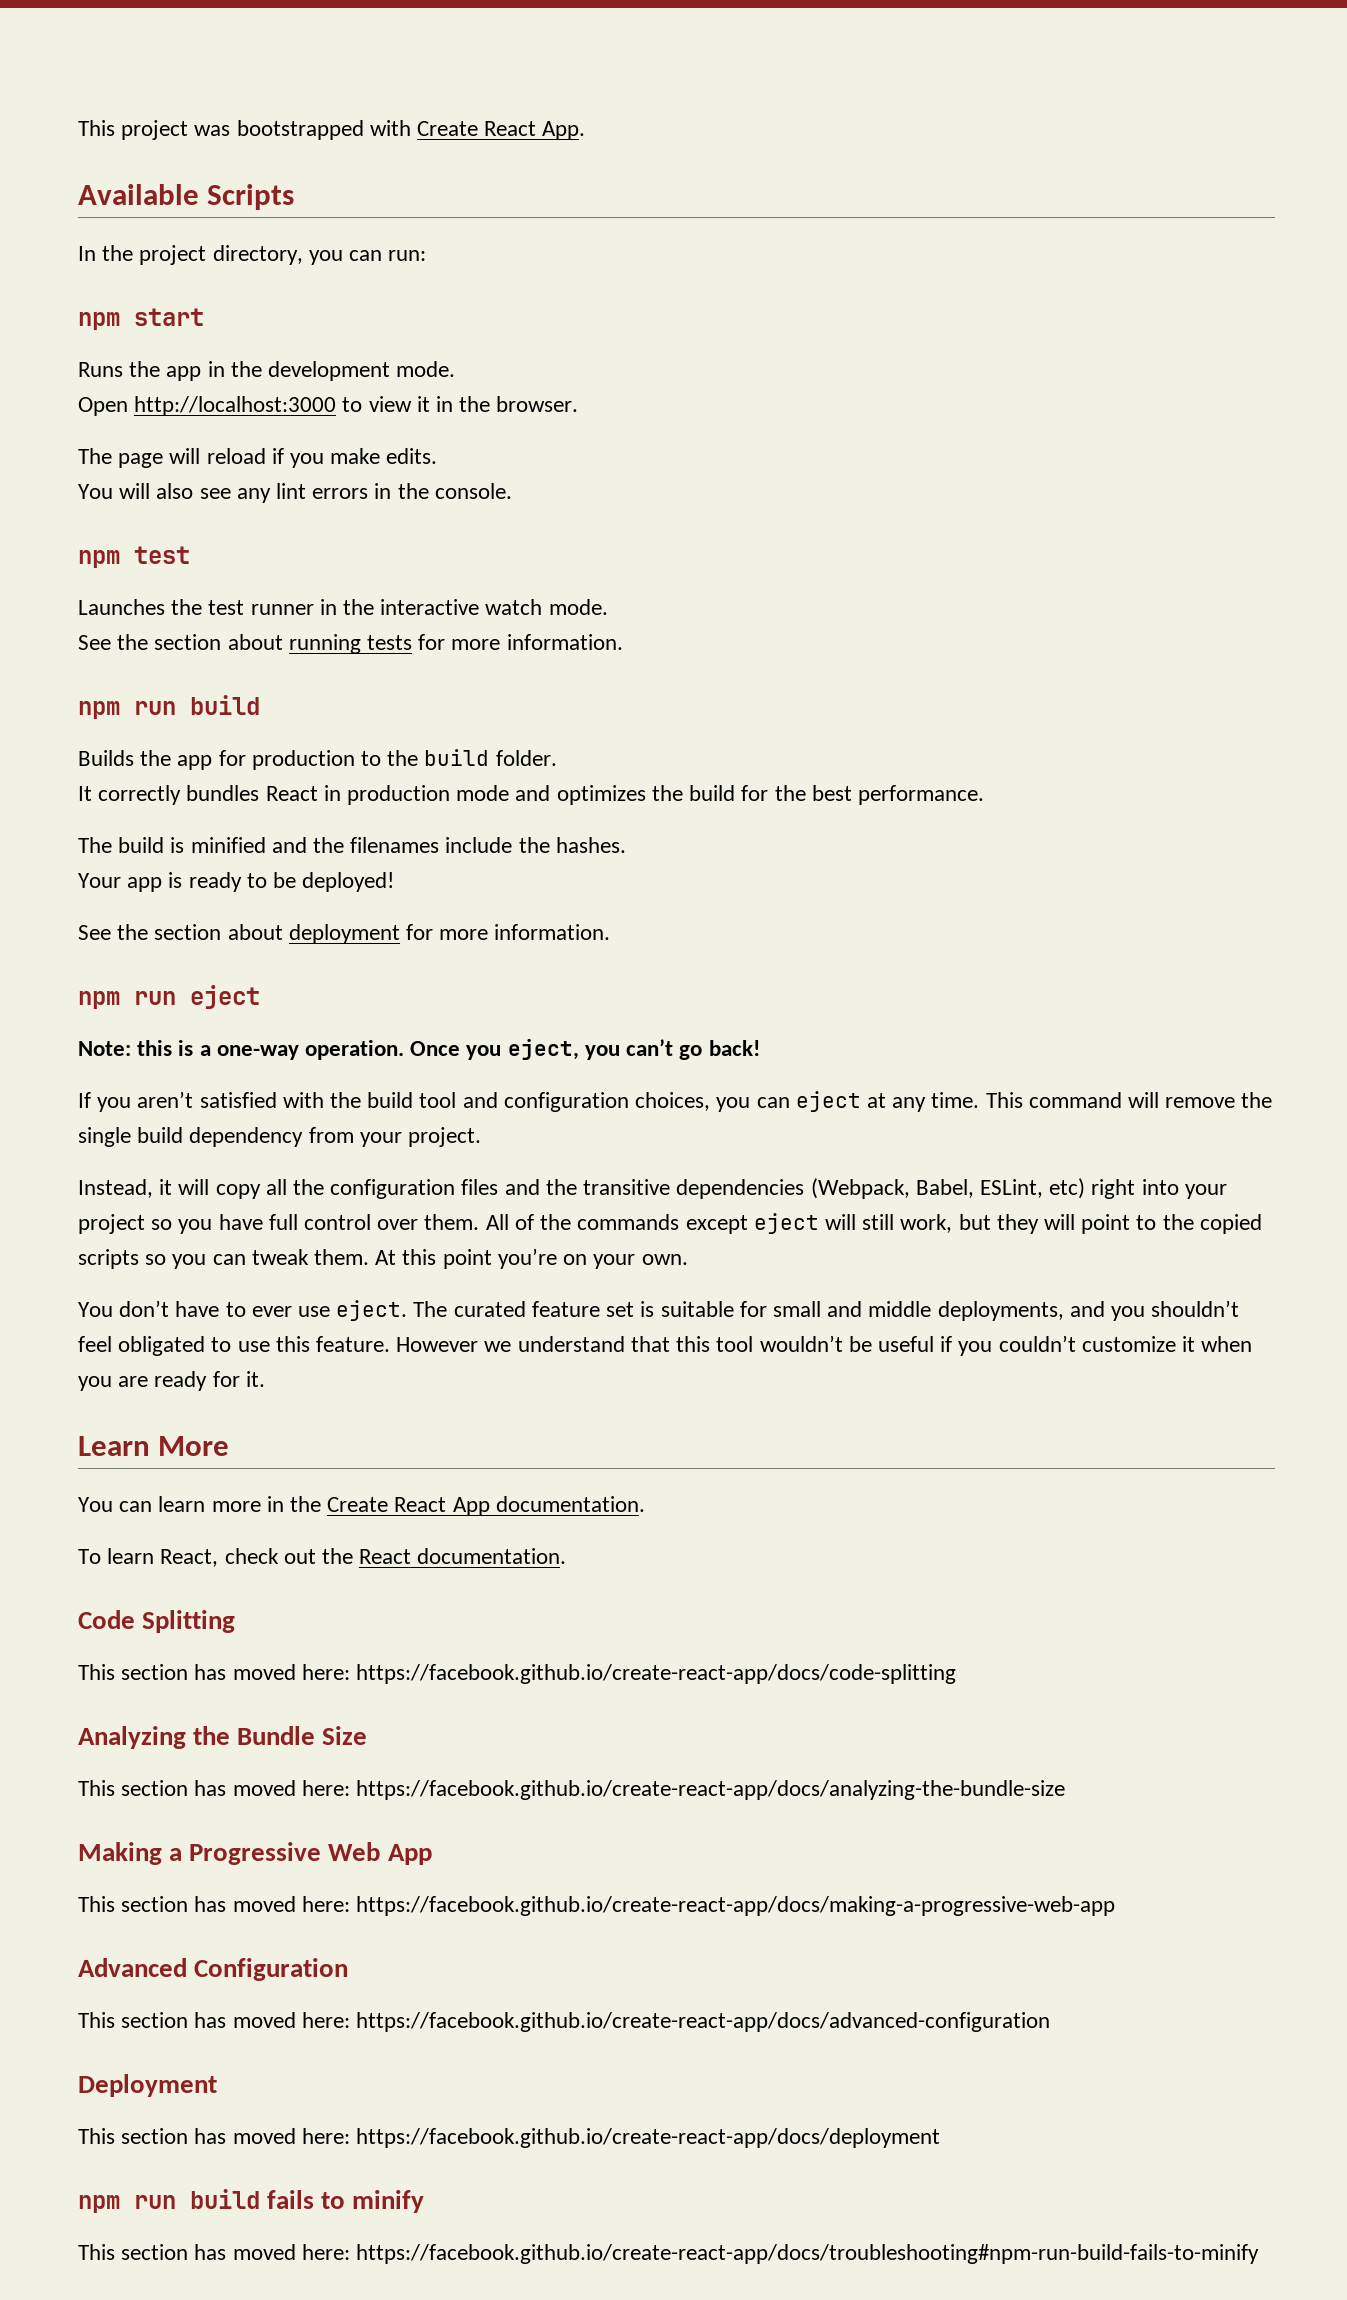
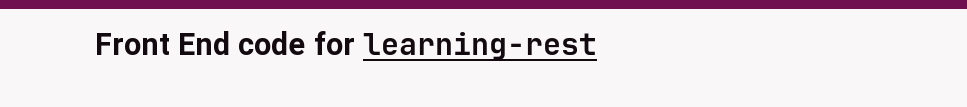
- This project was bootstrapped with Create React App.
- Available Scripts
- In the project directory, you can run:
- npm start
- Runs the app in the development mode.
- Open http://localhost:3000 to view it in the browser.
- The page will reload if you make edits.
- You will also see any lint errors in the console.
- npm test
- Launches the test runner in the interactive watch mode.
- See the section about running tests for more information.
- npm run build
- Builds the app for production to the build folder.
- It correctly bundles React in production mode and optimizes the build for the best performance.
- The build is minified and the filenames include the hashes.
- Your app is ready to be deployed!
- See the section about deployment for more information.
- npm run eject
- Note: this is a one-way operation. Once you eject, you can’t go back!
- If you aren’t satisfied with the build tool and configuration choices, you can eject at any time. This command will remove the single build dependency from your project.
- Instead, it will copy all the configuration files and the transitive dependencies (Webpack, Babel, ESLint, etc) right into your project so you have full control over them. All of the commands except eject will still work, but they will point to the copied scripts so you can tweak them. At this point you’re on your own.
- You don’t have to ever use eject. The curated feature set is suitable for small and middle deployments, and you shouldn’t feel obligated to use this feature. However we understand that this tool wouldn’t be useful if you couldn’t customize it when you are ready for it.
- Learn More
- You can learn more in the Create React App documentation.
- To learn React, check out the React documentation.
- Code Splitting
- This section has moved here: https://facebook.github.io/create-react-app/docs/code-splitting
- Analyzing the Bundle Size
- This section has moved here: https://facebook.github.io/create-react-app/docs/analyzing-the-bundle-size
- Making a Progressive Web App
- This section has moved here: https://facebook.github.io/create-react-app/docs/making-a-progressive-web-app
- Advanced Configuration
- This section has moved here: https://facebook.github.io/create-react-app/docs/advanced-configuration
- Deployment
- This section has moved here: https://facebook.github.io/create-react-app/docs/deployment
- npm run build fails to minify
- This section has moved here: https://facebook.github.io/create-react-app/docs/troubleshooting#npm-run-build-fails-to-minify
+ Front End code for learning-rest

